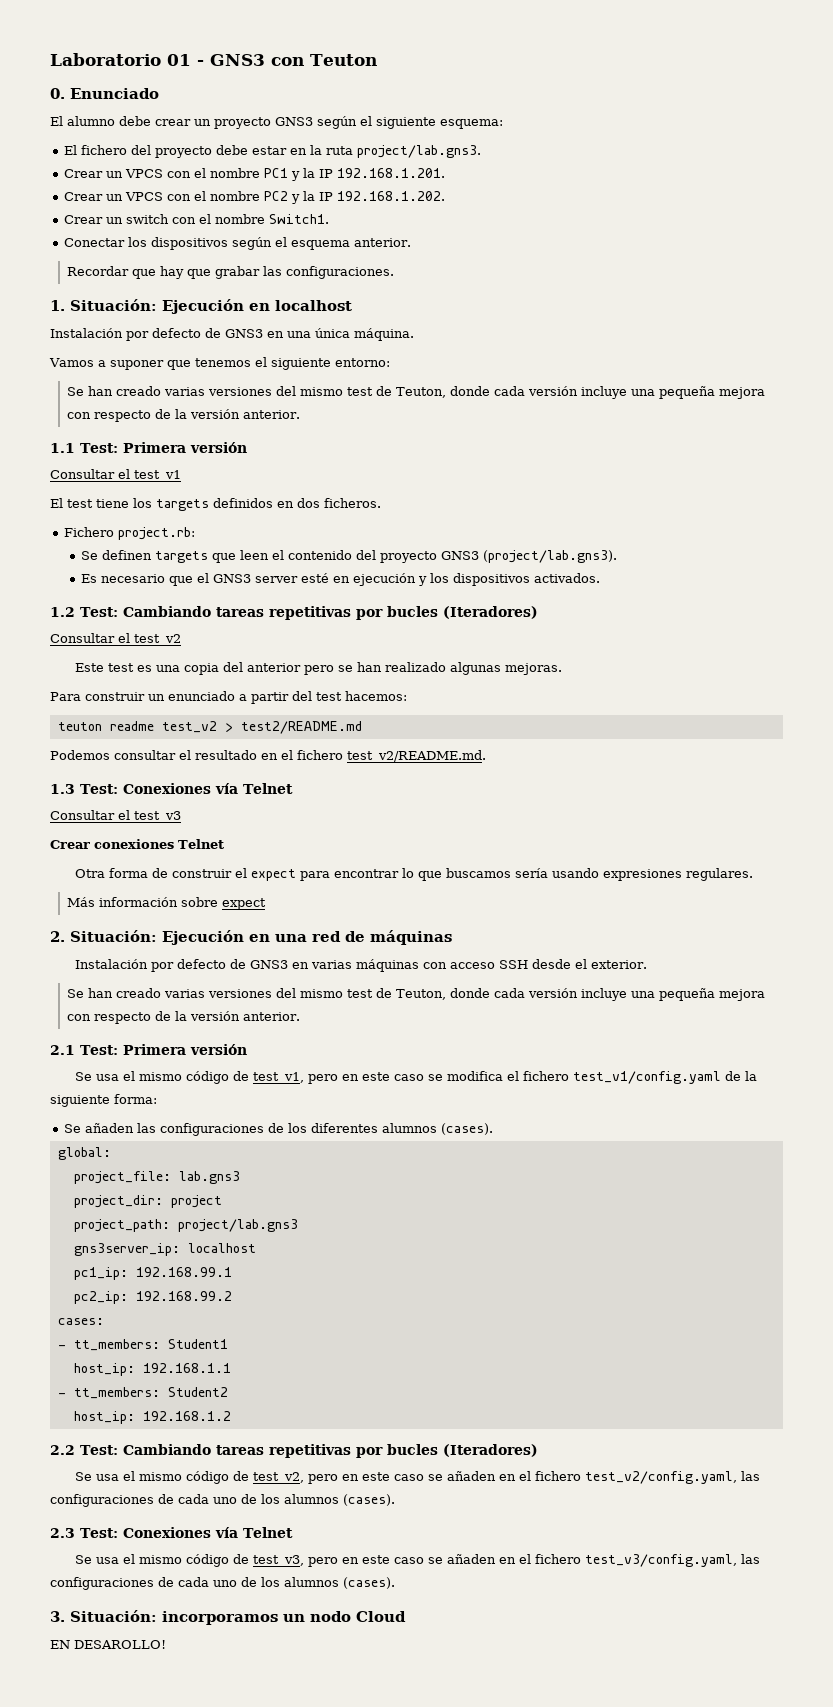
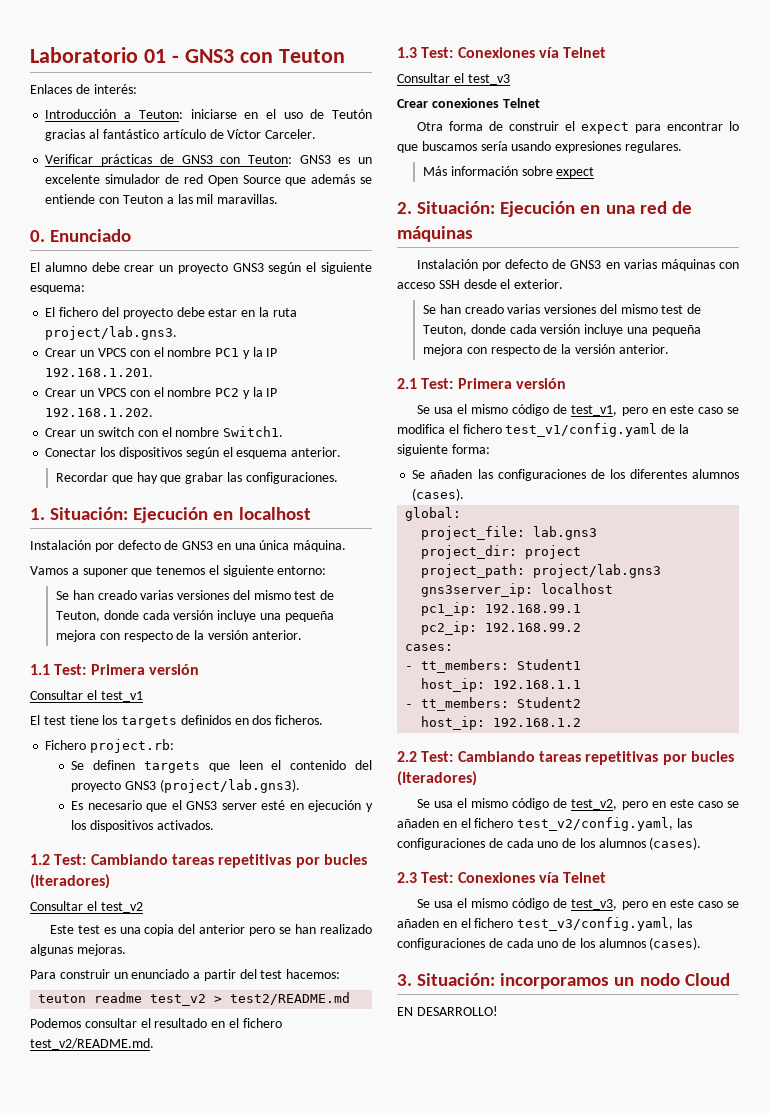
+ Enlaces de interés:
+ Introducción a Teuton: iniciarse en el uso de Teutón gracias al fantástico artículo de Víctor Carceler.
+ Verificar prácticas de GNS3 con Teuton: GNS3 es un excelente simulador de red Open Source que además se entiende con Teuton a las mil maravillas.
- EN DESAROLLO!
+ EN DESARROLLO!

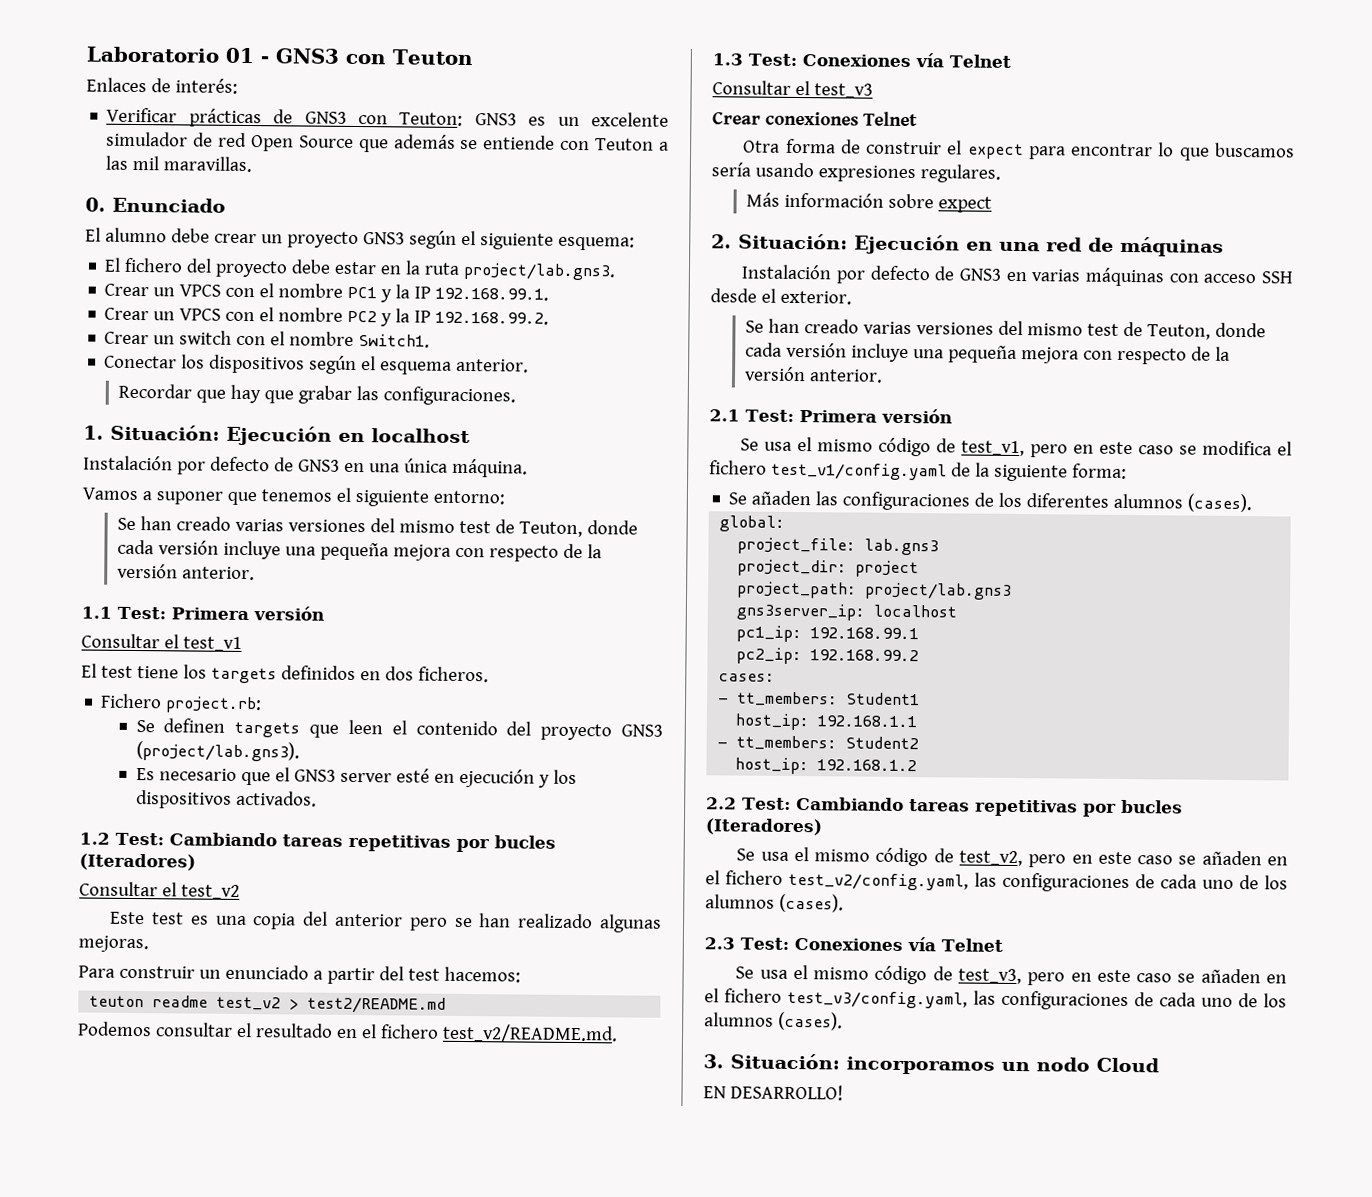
- Introducción a Teuton: iniciarse en el uso de Teutón gracias al fantástico artículo de Víctor Carceler.
- Crear un VPCS con el nombre PC1 y la IP 192.168.1.201.
+ Crear un VPCS con el nombre PC1 y la IP 192.168.99.1.
- Crear un VPCS con el nombre PC2 y la IP 192.168.1.202.
+ Crear un VPCS con el nombre PC2 y la IP 192.168.99.2.

